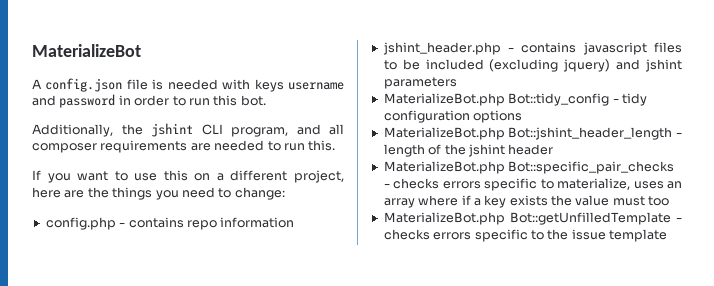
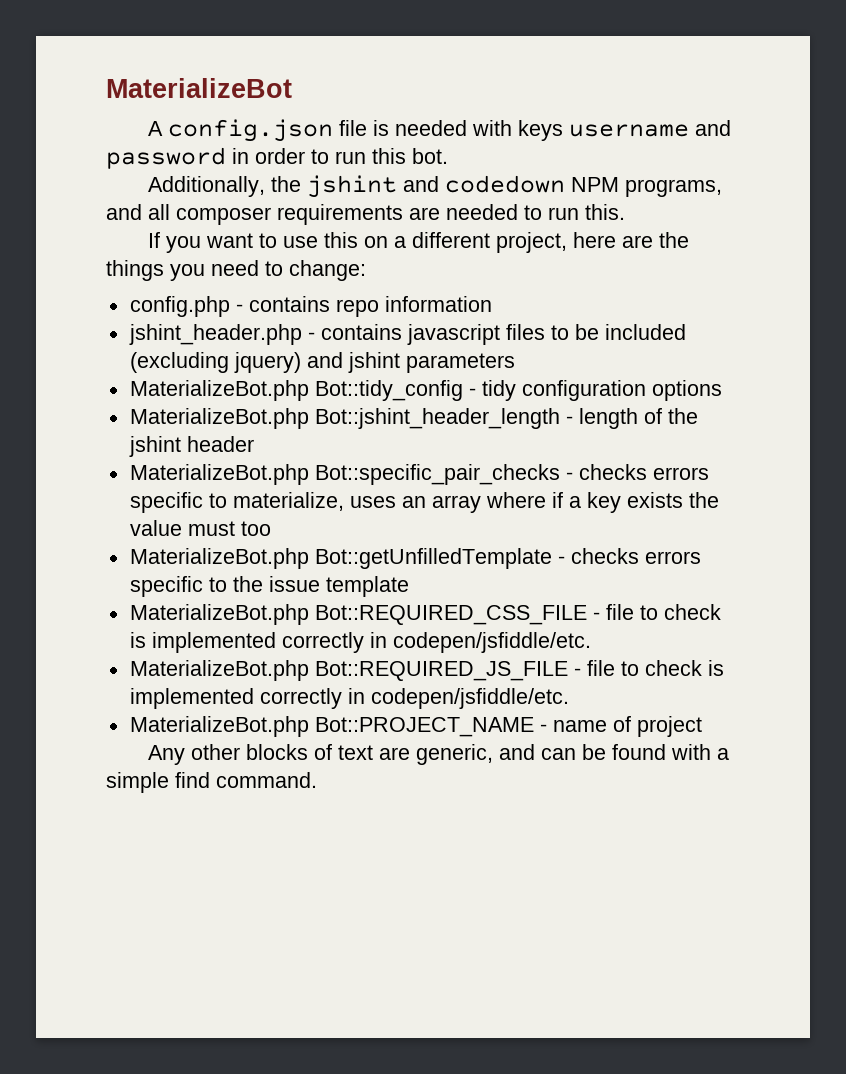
- Additionally, the jshint CLI program, and all composer requirements are needed to run this.
+ Additionally, the jshint and codedown NPM programs, and all composer requirements are needed to run this.
+ MaterializeBot.php Bot::REQUIRED_CSS_FILE - file to check is implemented correctly in codepen/jsfiddle/etc.
+ MaterializeBot.php Bot::REQUIRED_JS_FILE - file to check is implemented correctly in codepen/jsfiddle/etc.
+ MaterializeBot.php Bot::PROJECT_NAME - name of project
+ Any other blocks of text are generic, and can be found with a simple find command.

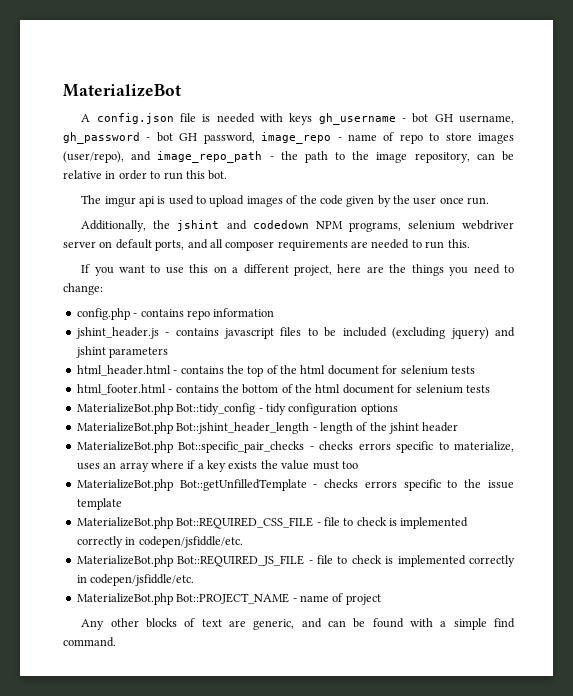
- A config.json file is needed with keys username and password in order to run this bot.
+ A config.json file is needed with keys gh_username - bot GH username, gh_password - bot GH password, image_repo - name of repo to store images (user/repo), and image_repo_path - the path to the image repository, can be relative in order to run this bot.
+ The imgur api is used to upload images of the code given by the user once run.
- Additionally, the jshint and codedown NPM programs, and all composer requirements are needed to run this.
+ Additionally, the jshint and codedown NPM programs, selenium webdriver server on default ports, and all composer requirements are needed to run this.
- jshint_header.php - contains javascript files to be included (excluding jquery) and jshint parameters
+ jshint_header.js - contains javascript files to be included (excluding jquery) and jshint parameters
+ html_header.html - contains the top of the html document for selenium tests
+ html_footer.html - contains the bottom of the html document for selenium tests

